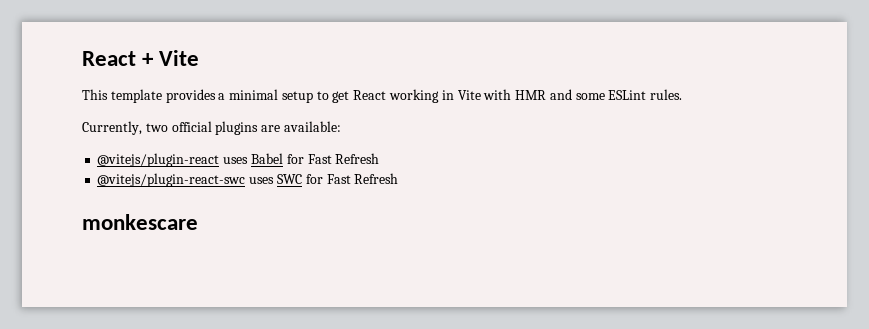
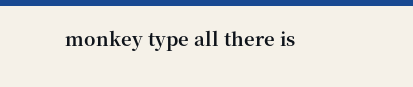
- React + Vite
- This template provides a minimal setup to get React working in Vite with HMR and some ESLint rules.
- Currently, two official plugins are available:
- @vitejs/plugin-react uses Babel for Fast Refresh
- @vitejs/plugin-react-swc uses SWC for Fast Refresh
- monkescare
+ monkey type all there is

